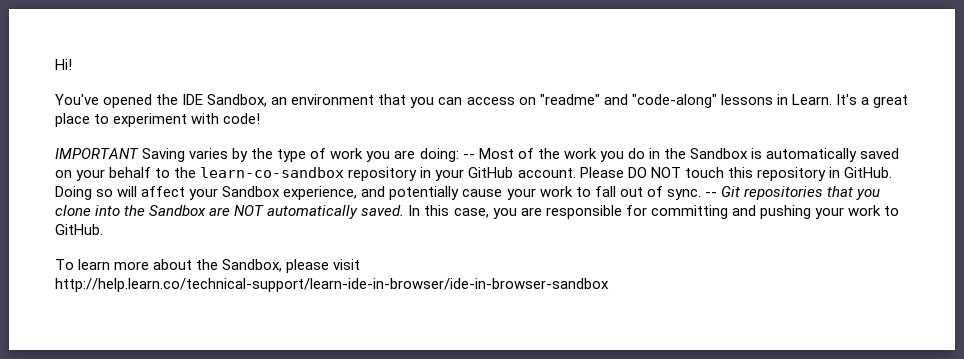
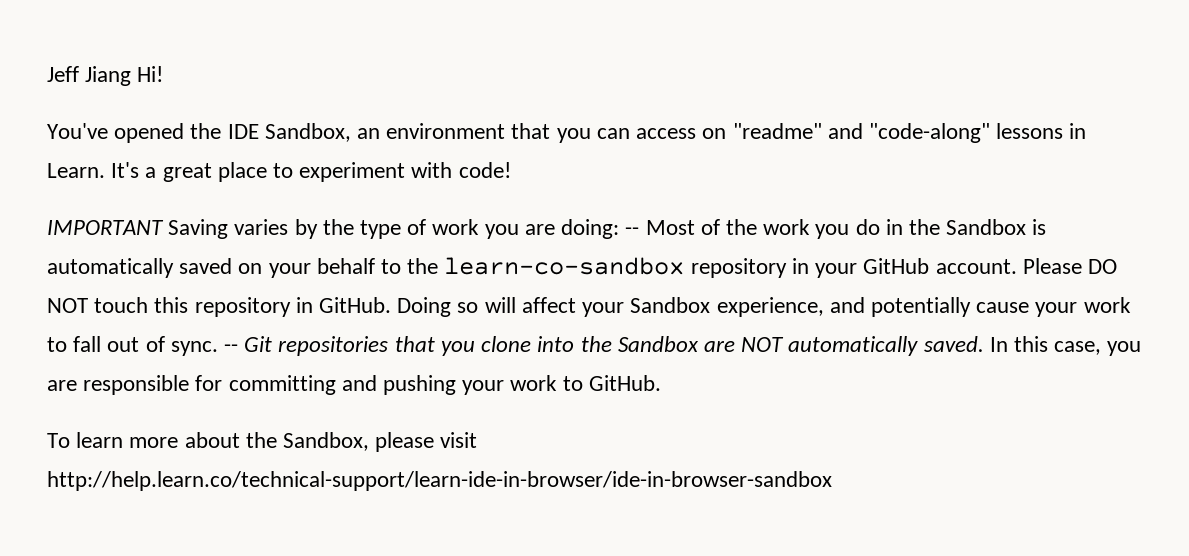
- Hi!
+ Jeff Jiang Hi!

